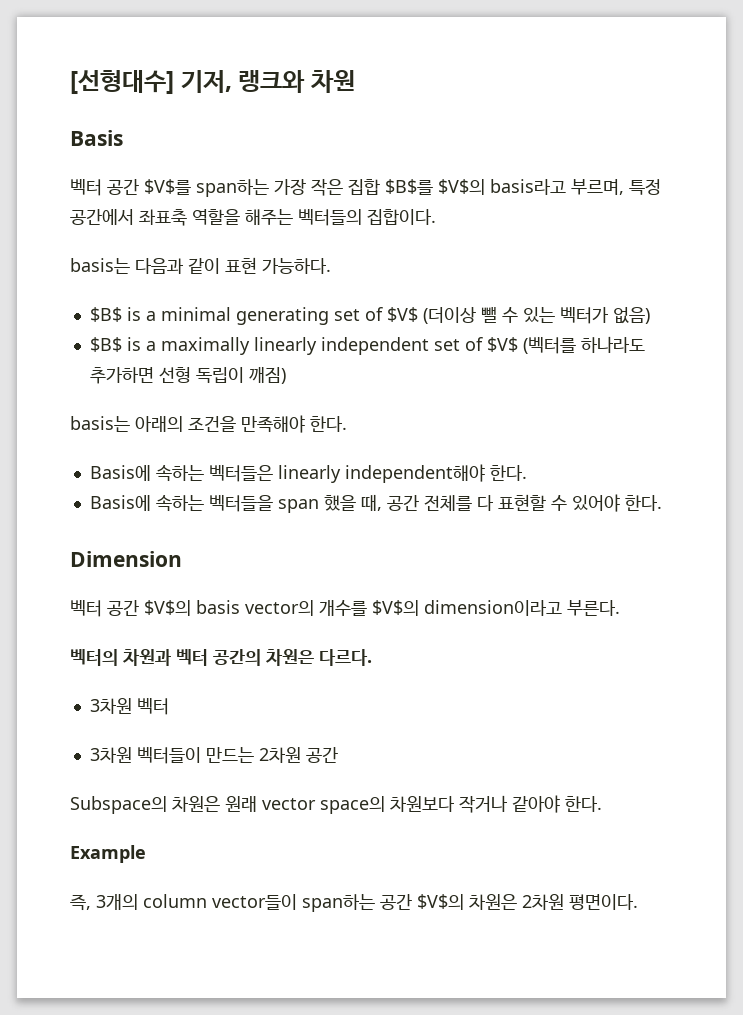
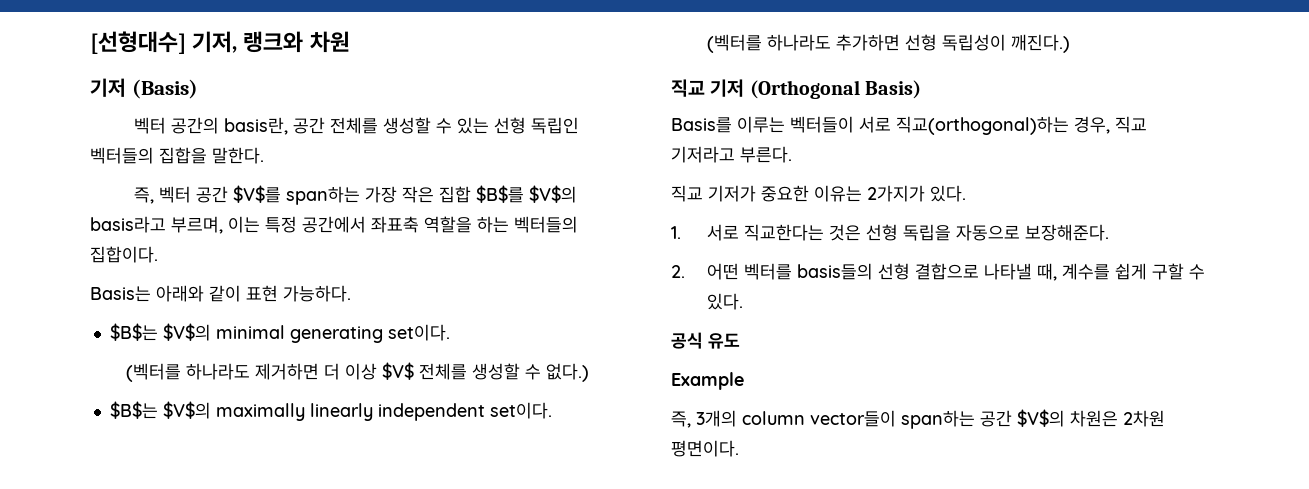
- Basis
- 벡터 공간 $V$를 span하는 가장 작은 집합 $B$를 $V$의 basis라고 부르며, 특정 공간에서 좌표축 역할을 해주는 벡터들의 집합이다.
+ 기저 (Basis)
+ 벡터 공간의 basis란, 공간 전체를 생성할 수 있는 선형 독립인 벡터들의 집합을 말한다.
+ 즉, 벡터 공간 $V$를 span하는 가장 작은 집합 $B$를 $V$의 basis라고 부르며, 이는 특정 공간에서 좌표축 역할을 하는 벡터들의 집합이다.
- basis는 다음과 같이 표현 가능하다.
+ Basis는 아래와 같이 표현 가능하다.
- $B$ is a minimal generating set of $V$ (더이상 뺄 수 있는 벡터가 없음)
- $B$ is a maximally linearly independent set of $V$ (벡터를 하나라도 추가하면 선형 독립이 깨짐)
- basis는 아래의 조건을 만족해야 한다.
- Basis에 속하는 벡터들은 linearly independent해야 한다.
- Basis에 속하는 벡터들을 span 했을 때, 공간 전체를 다 표현할 수 있어야 한다.
- Dimension
- 벡터 공간 $V$의 basis vector의 개수를 $V$의 dimension이라고 부른다.
- 벡터의 차원과 벡터 공간의 차원은 다르다.
- 3차원 벡터
- 3차원 벡터들이 만드는 2차원 공간
- Subspace의 차원은 원래 vector space의 차원보다 작거나 같아야 한다.
+ $B$는 $V$의 minimal generating set이다.
+ (벡터를 하나라도 제거하면 더 이상 $V$ 전체를 생성할 수 없다.)
+ $B$는 $V$의 maximally linearly independent set이다.
+ (벡터를 하나라도 추가하면 선형 독립성이 깨진다.)
+ 직교 기저 (Orthogonal Basis)
+ Basis를 이루는 벡터들이 서로 직교(orthogonal)하는 경우, 직교 기저라고 부른다.
+ 직교 기저가 중요한 이유는 2가지가 있다.
+ 1. 서로 직교한다는 것은 선형 독립을 자동으로 보장해준다.
+ 2. 어떤 벡터를 basis들의 선형 결합으로 나타낼 때, 계수를 쉽게 구할 수 있다.
+ 공식 유도

